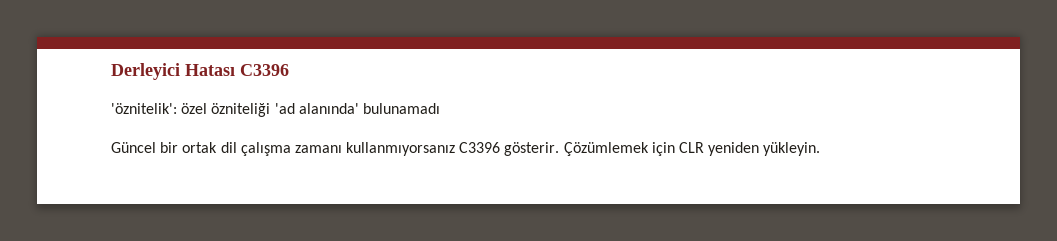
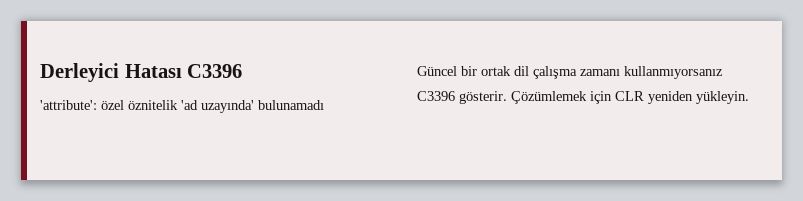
- 'öznitelik': özel özniteliği 'ad alanında' bulunamadı
+ 'attribute': özel öznitelik 'ad uzayında' bulunamadı

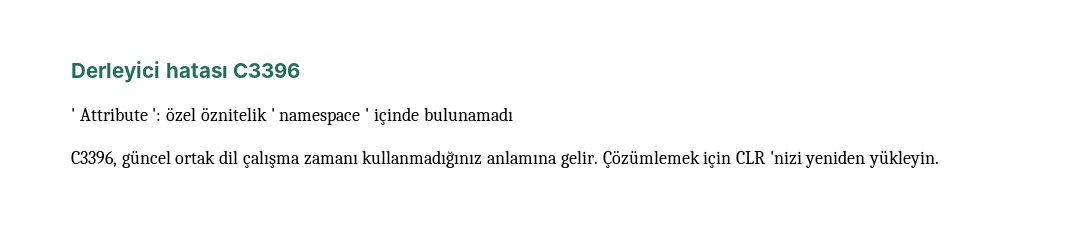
- Derleyici Hatası C3396
+ Derleyici hatası C3396
- 'attribute': özel öznitelik 'ad uzayında' bulunamadı
+ ' Attribute ': özel öznitelik ' namespace ' içinde bulunamadı
- Güncel bir ortak dil çalışma zamanı kullanmıyorsanız C3396 gösterir.
+ C3396, güncel ortak dil çalışma zamanı kullanmadığınız anlamına gelir.
- Çözümlemek için CLR yeniden yükleyin.
+ Çözümlemek için CLR 'nizi yeniden yükleyin.

